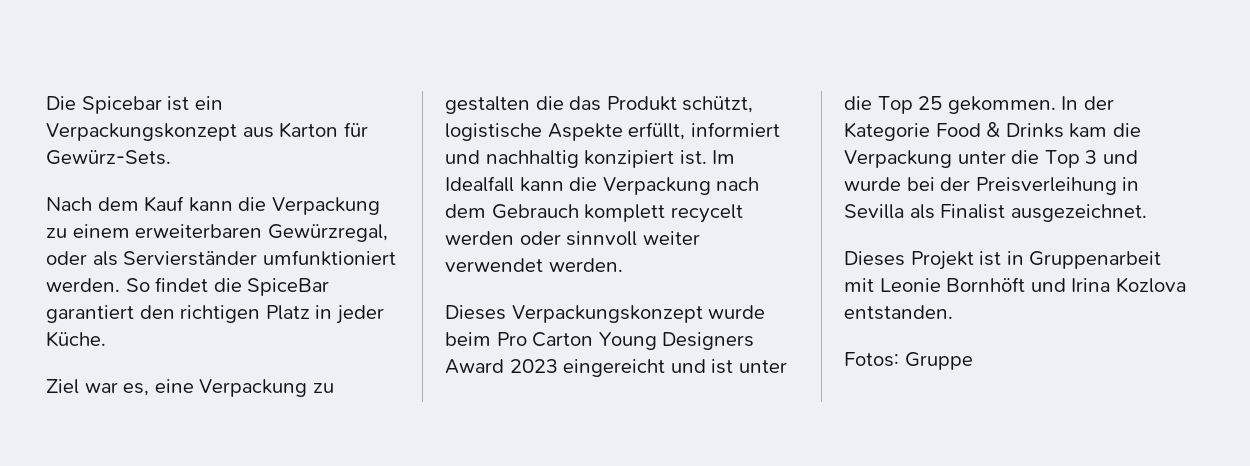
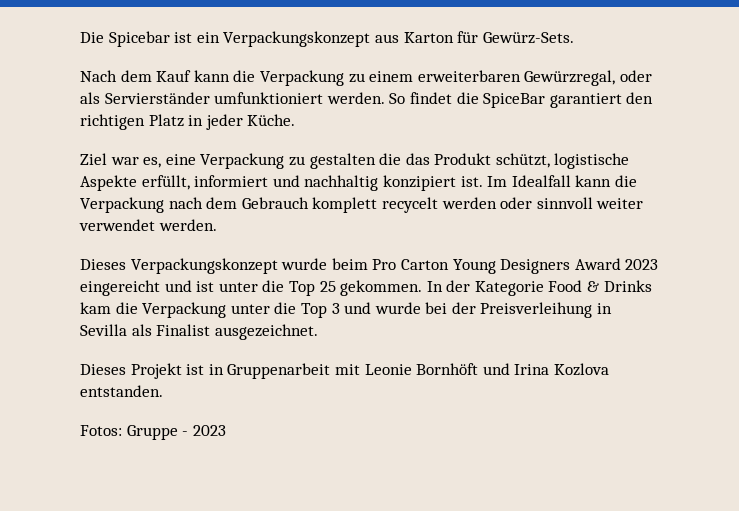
- Fotos: Gruppe
+ Fotos: Gruppe - 2023

